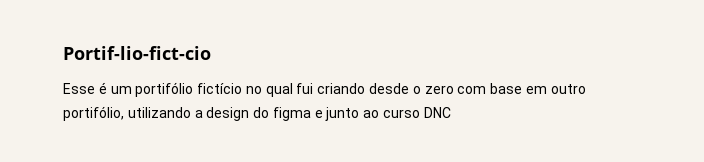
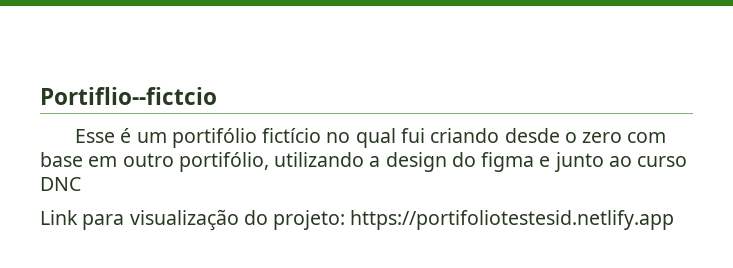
- Portif-lio-fict-cio
+ Portiflio--fictcio
+ Link para visualização do projeto: https://portifoliotestesid.netlify.app

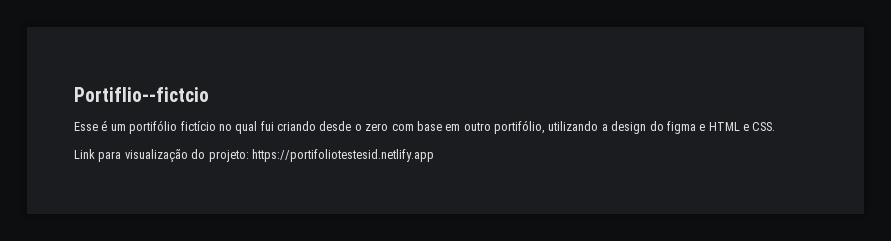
- Esse é um portifólio fictício no qual fui criando desde o zero com base em outro portifólio, utilizando a design do figma e junto ao curso DNC
+ Esse é um portifólio fictício no qual fui criando desde o zero com base em outro portifólio, utilizando a design do figma e HTML e CSS.

